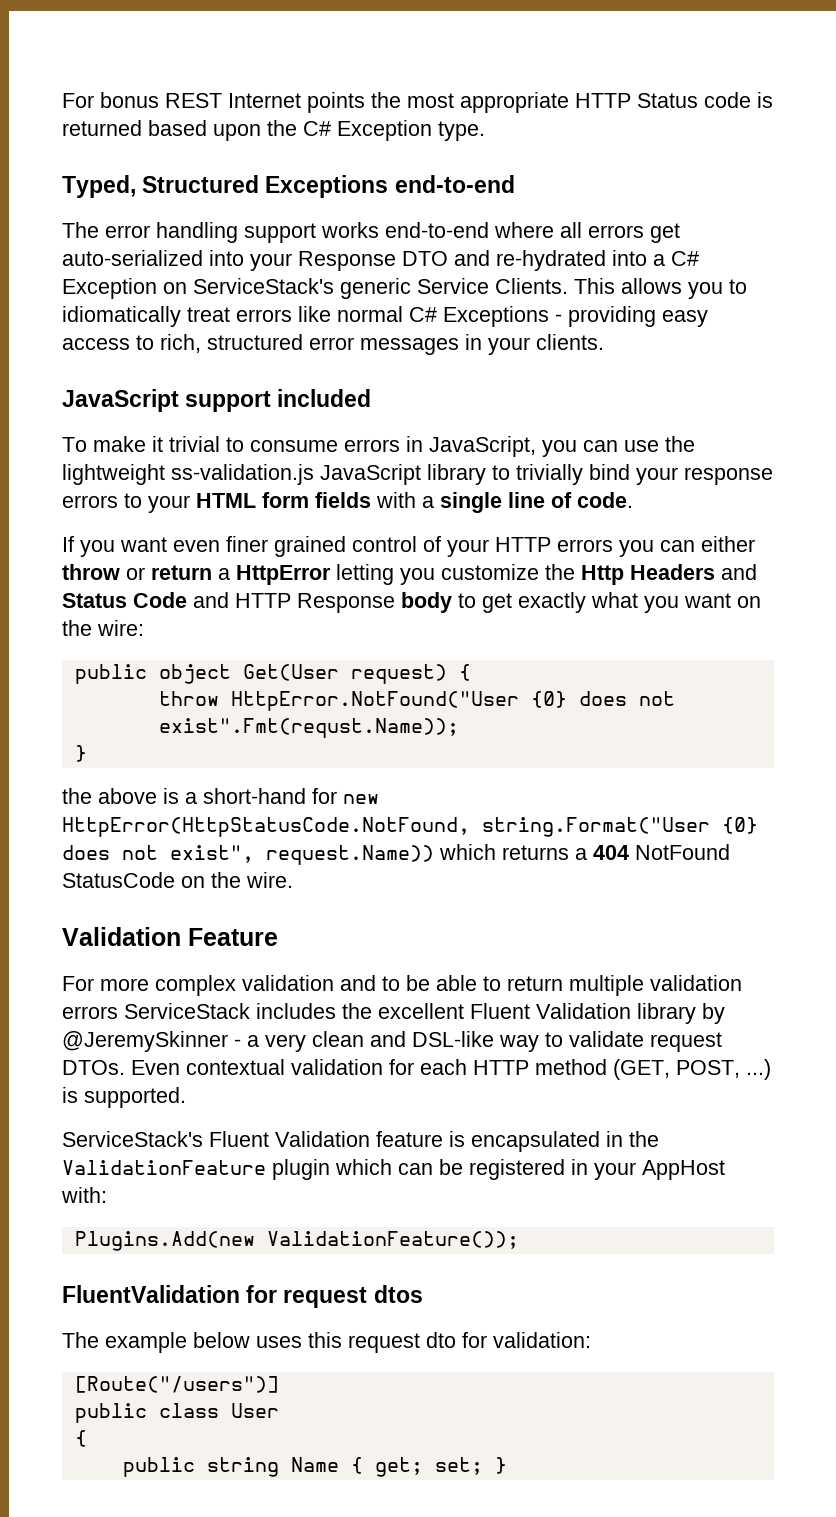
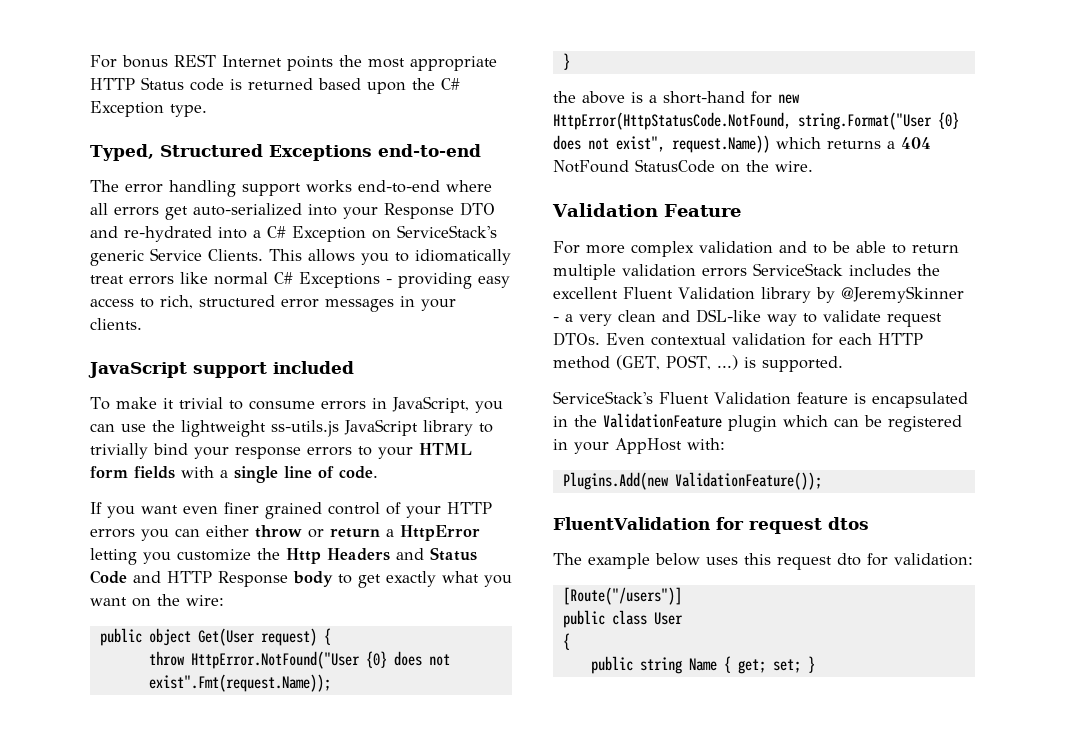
- To make it trivial to consume errors in JavaScript, you can use the lightweight ss-validation.js JavaScript library to trivially bind your response errors to your HTML form fields with a single line of code.
+ To make it trivial to consume errors in JavaScript, you can use the lightweight ss-utils.js JavaScript library to trivially bind your response errors to your HTML form fields with a single line of code.
- throw HttpError.NotFound("User {0} does not exist".Fmt(requst.Name));
+ throw HttpError.NotFound("User {0} does not exist".Fmt(request.Name));

